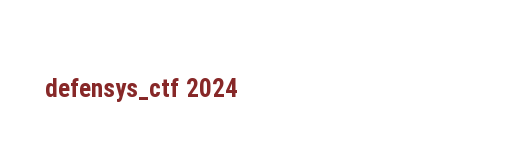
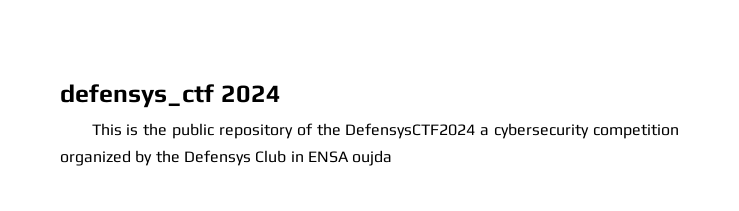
+ This is the public repository of the DefensysCTF2024 a cybersecurity competition organized by the Defensys Club in ENSA oujda

